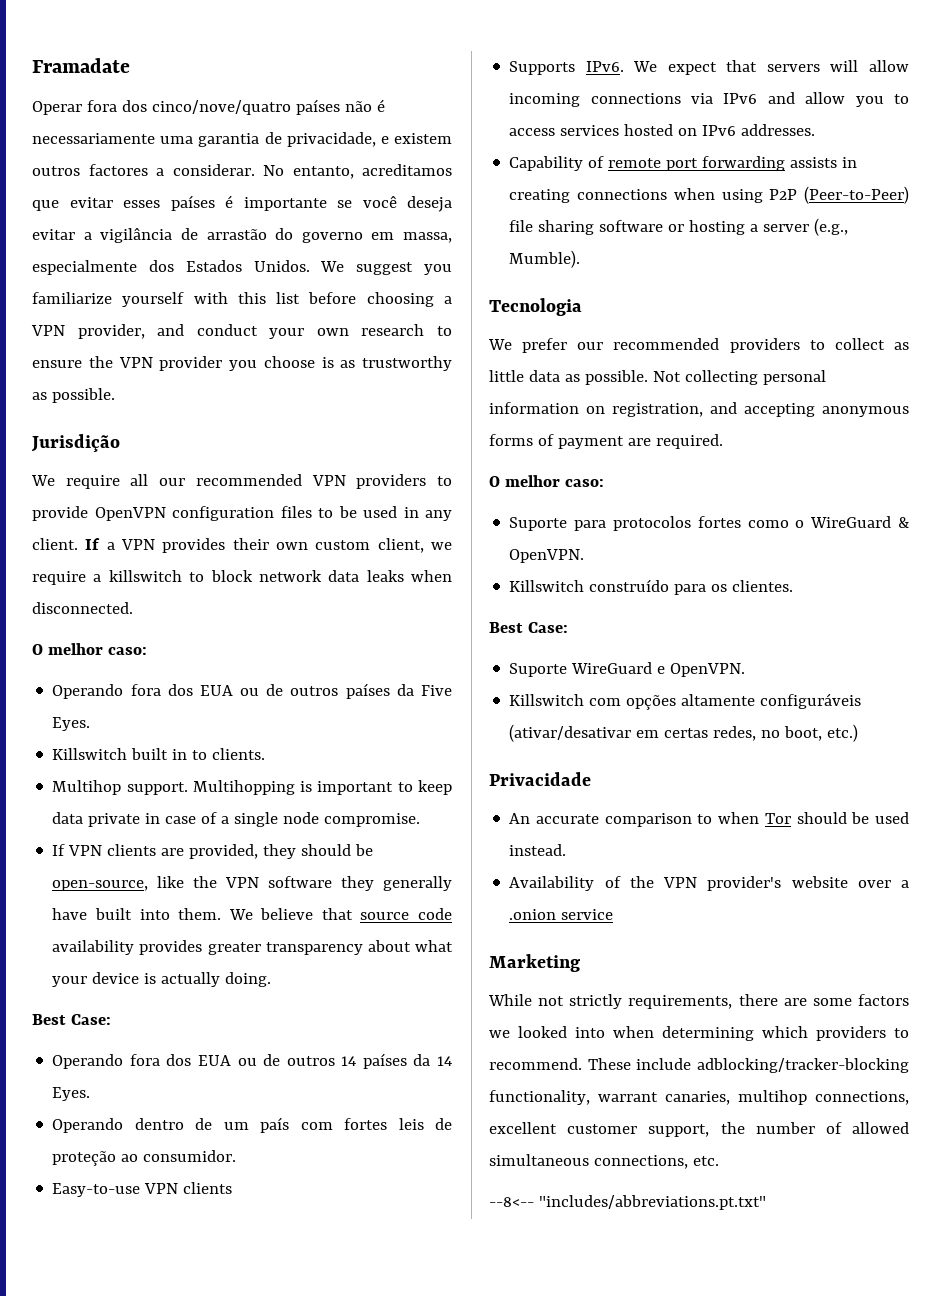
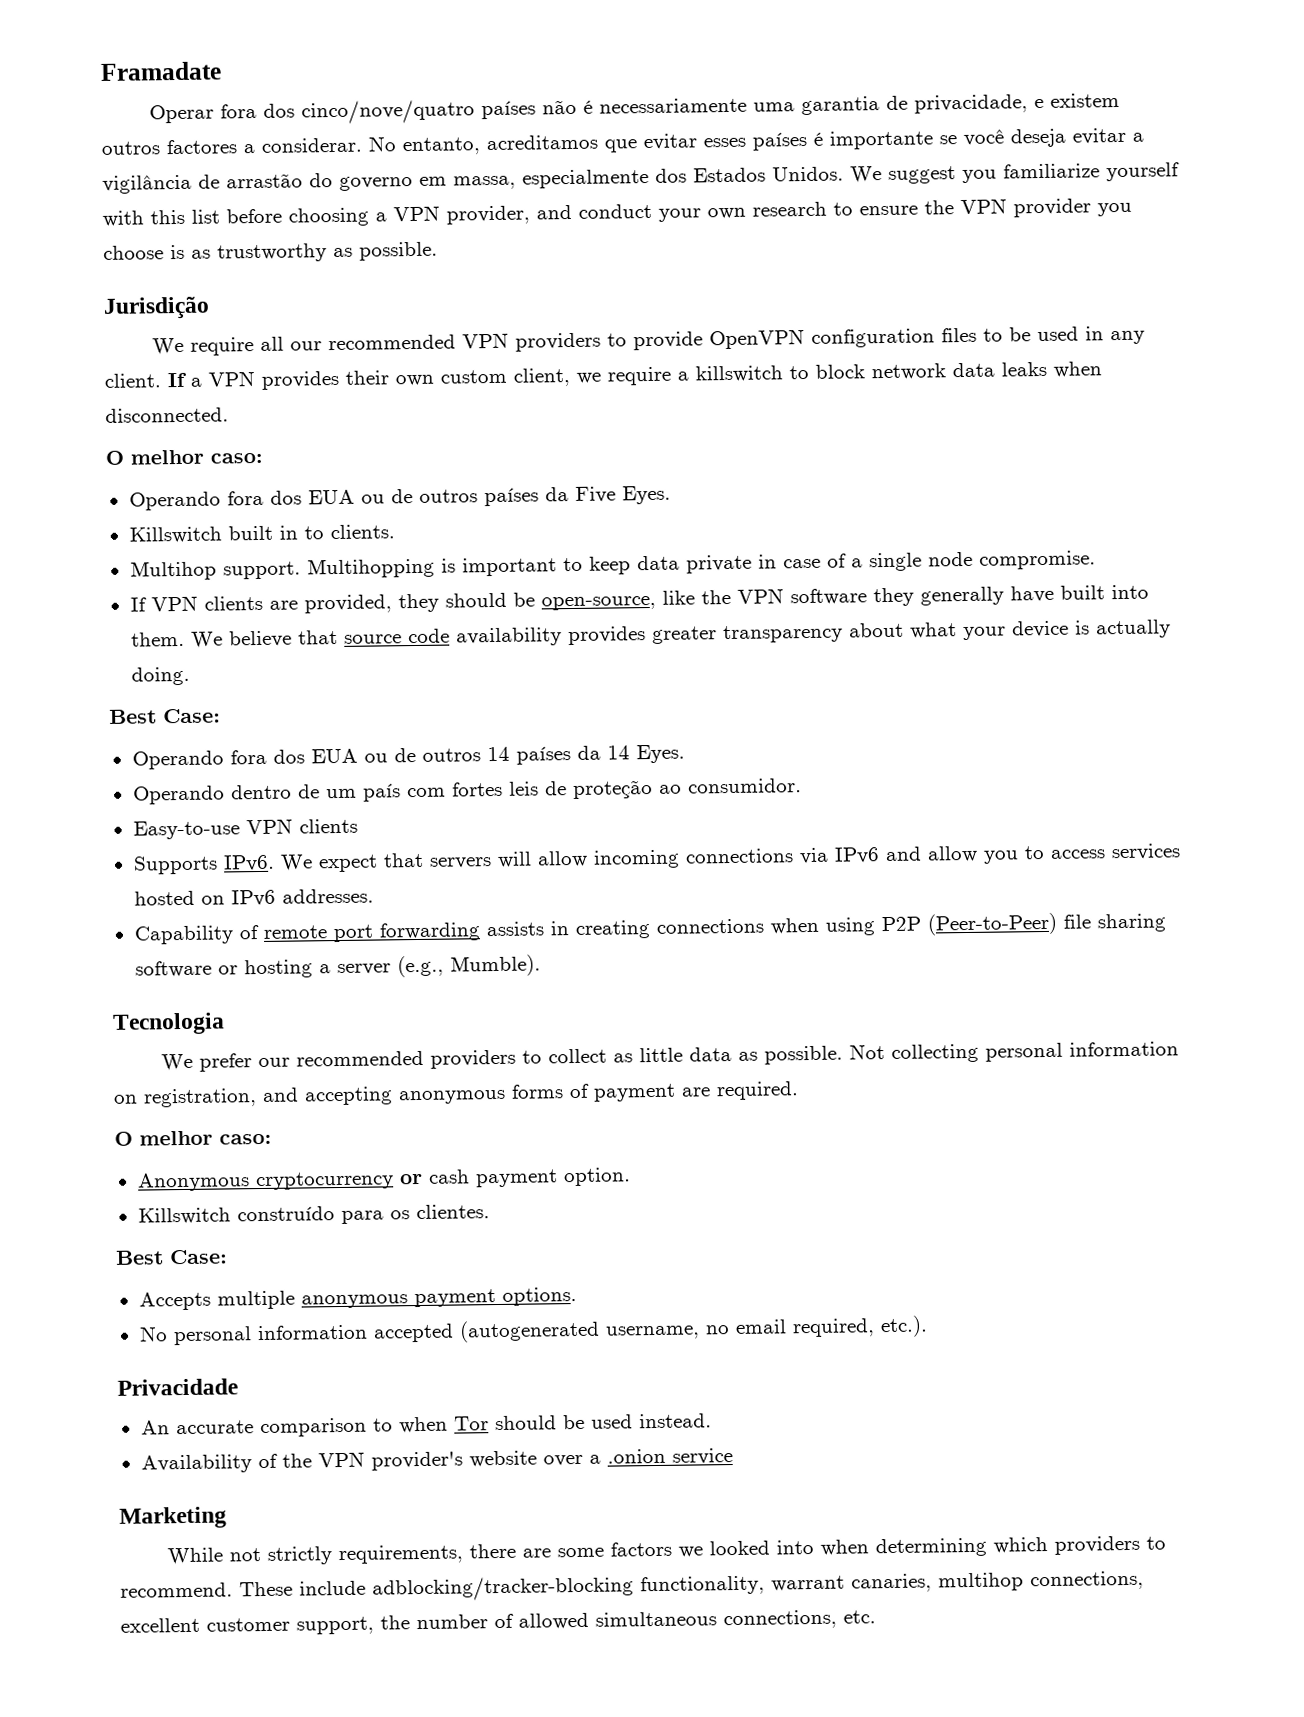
- Suporte para protocolos fortes como o WireGuard & OpenVPN.
+ Anonymous cryptocurrency or cash payment option.
- Suporte WireGuard e OpenVPN.
- Killswitch com opções altamente configuráveis (ativar/desativar em certas redes, no boot, etc.)
+ Accepts multiple anonymous payment options.
+ No personal information accepted (autogenerated username, no email required, etc.).
- --8<-- "includes/abbreviations.pt.txt"

